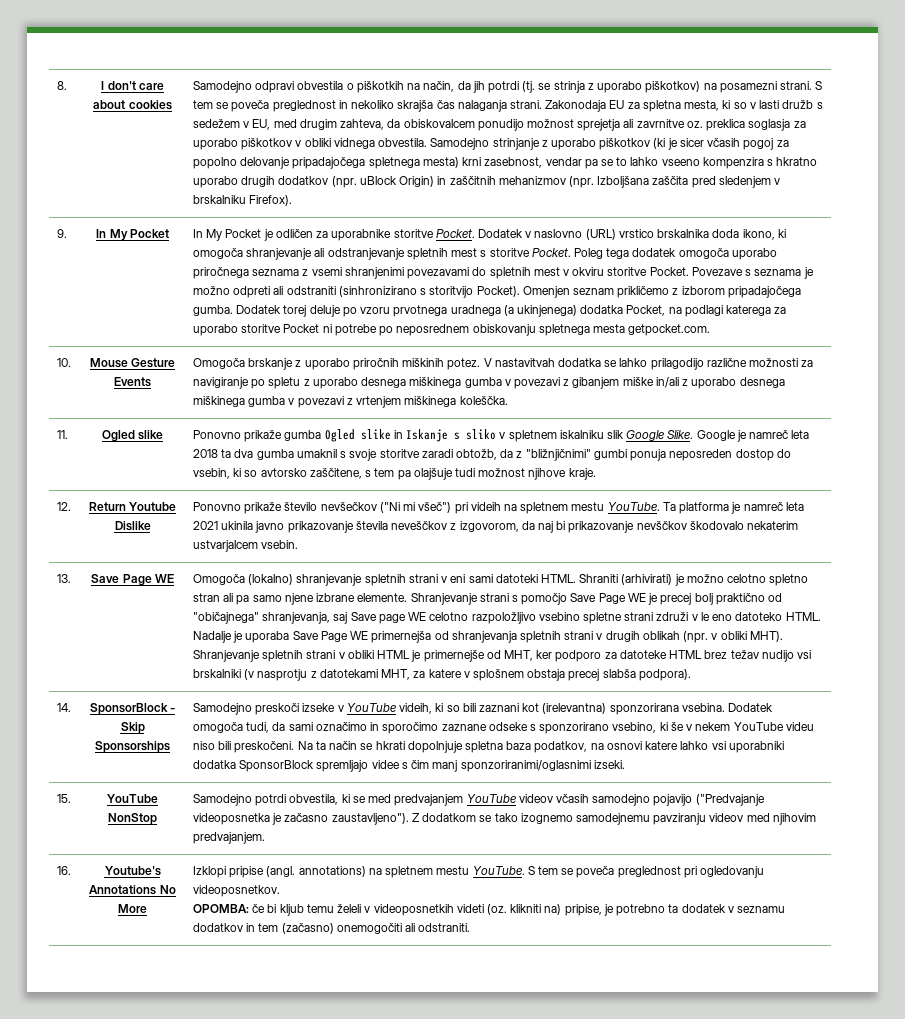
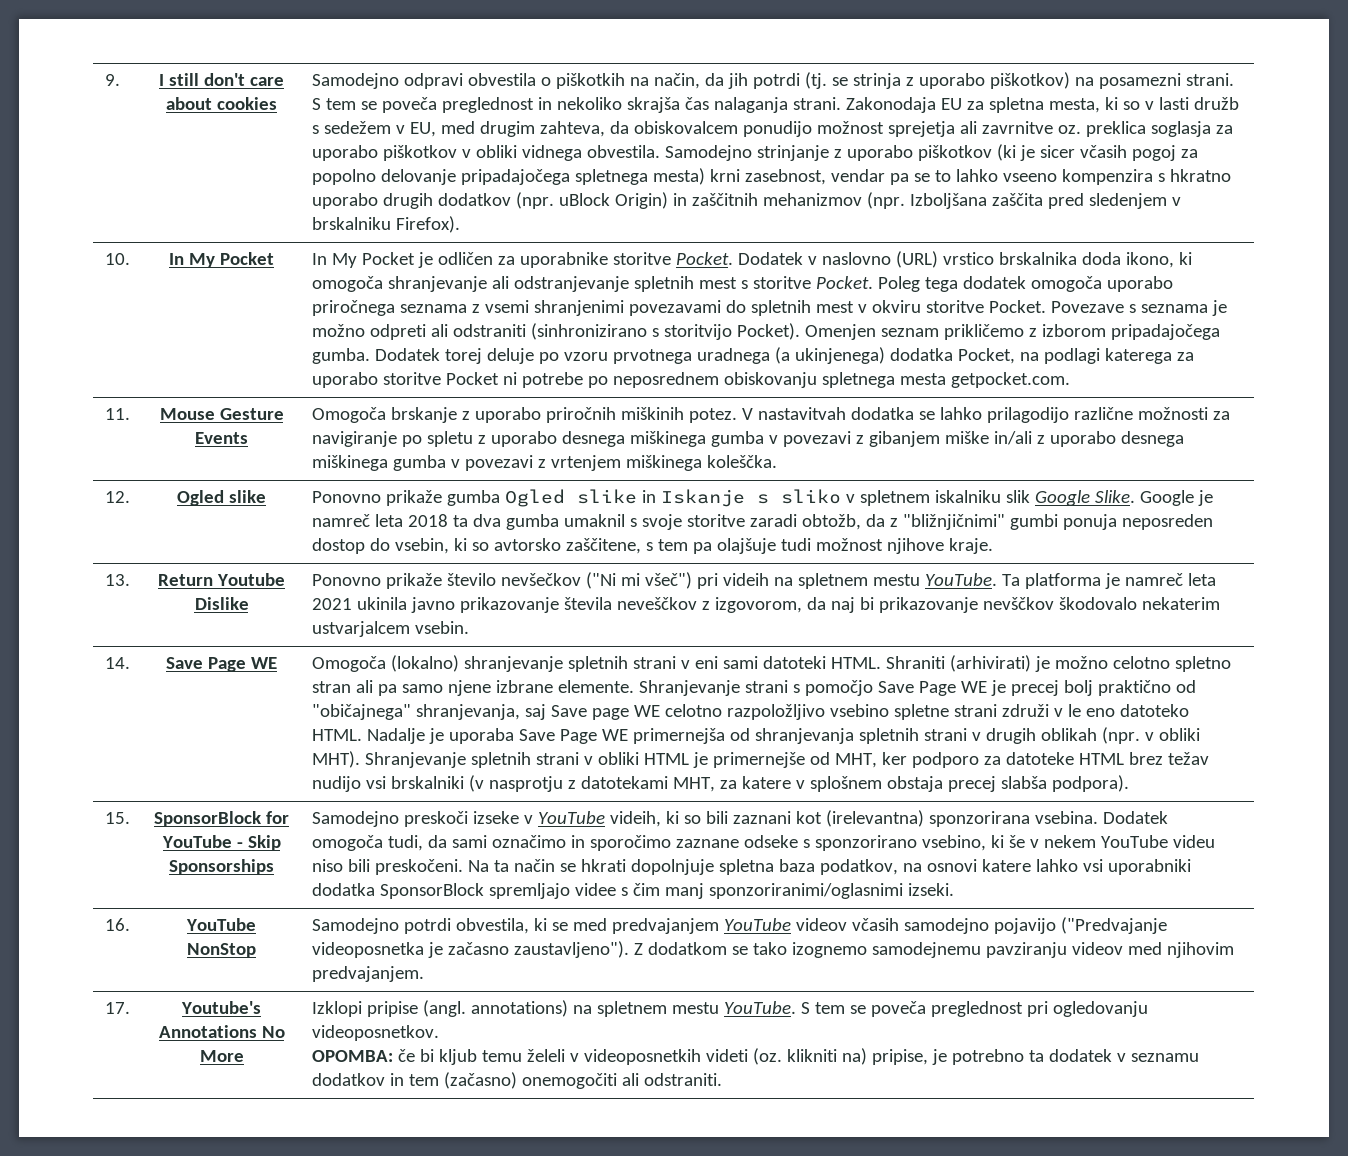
- 8. | I don't care about cookies
+ 9. | I still don't care about cookies
- 9.
+ 10.
- 10.
+ 11.
- 11.
+ 12.
- 12. | Return Youtube Dislike | Ponovno prikaže število nevšečkov ("Ni mi všeč") pri videih na spletnem mestu YouTube. Ta platforma je namreč leta 2021 ukinila javno prikazovanje števila neveščkov z izgovorom, da naj bi prikazovanje nevščkov škodovalo nekaterim ustvarjalcem vsebin.
+ 13. | Return Youtube Dislike | Ponovno prikaže število nevšečkov ("Ni mi všeč") pri videih na spletnem mestu YouTube. Ta platforma je namreč leta 2021 ukinila javno prikazovanje števila neveščkov z izgovorom, da naj bi prikazovanje nevščkov škodovalo nekaterim ustvarjalcem vsebin.
- 13.
+ 14.
- 14. | SponsorBlock - Skip Sponsorships
+ 15. | SponsorBlock for YouTube - Skip Sponsorships
- 15. | YouTube NonStop | Samodejno potrdi obvestila, ki se med predvajanjem YouTube videov včasih samodejno pojavijo ("Predvajanje videoposnetka je začasno zaustavljeno"). Z dodatkom se tako izognemo samodejnemu pavziranju videov med njihovim predvajanjem.
+ 16. | YouTube NonStop | Samodejno potrdi obvestila, ki se med predvajanjem YouTube videov včasih samodejno pojavijo ("Predvajanje videoposnetka je začasno zaustavljeno"). Z dodatkom se tako izognemo samodejnemu pavziranju videov med njihovim predvajanjem.
- 16.
+ 17.

